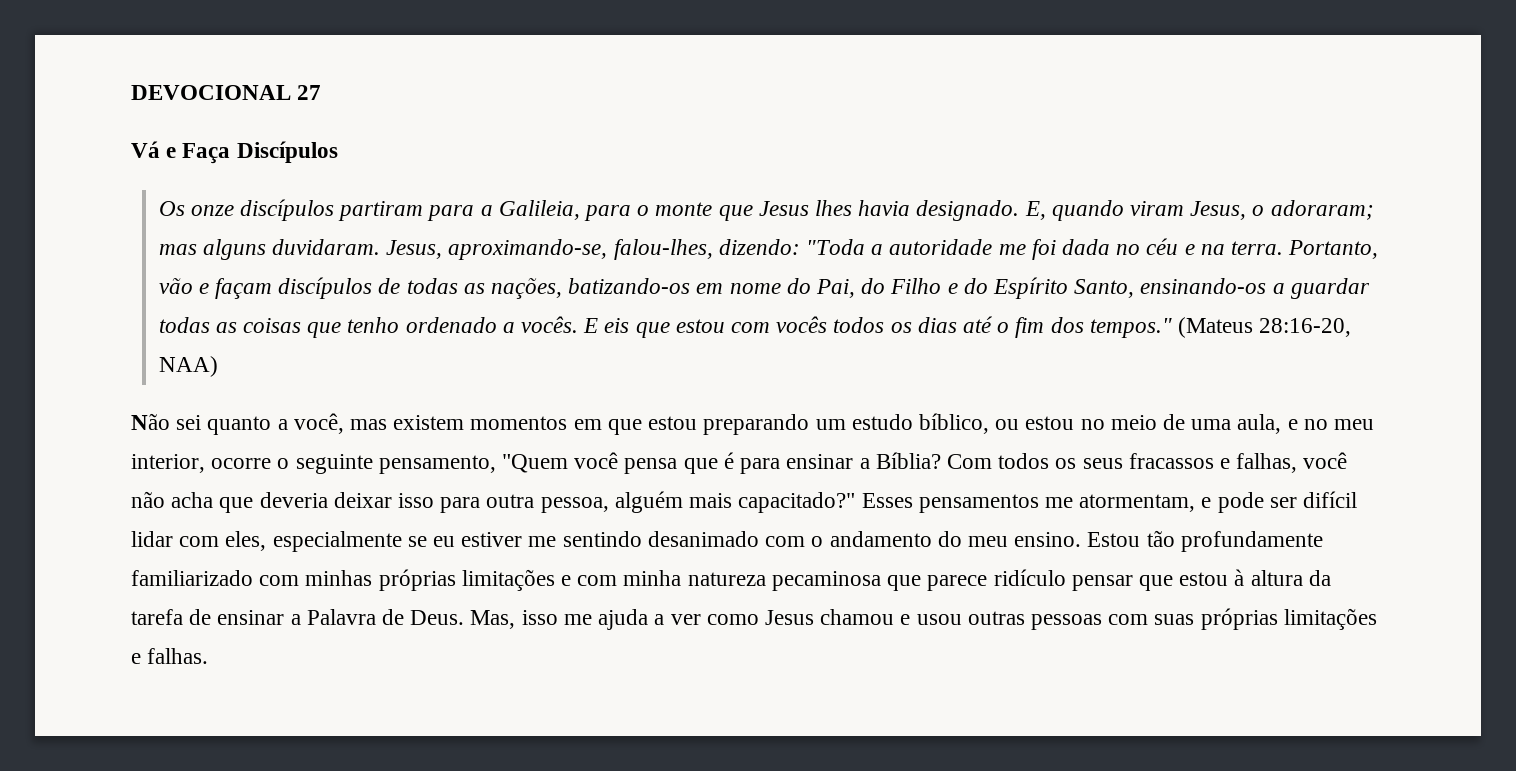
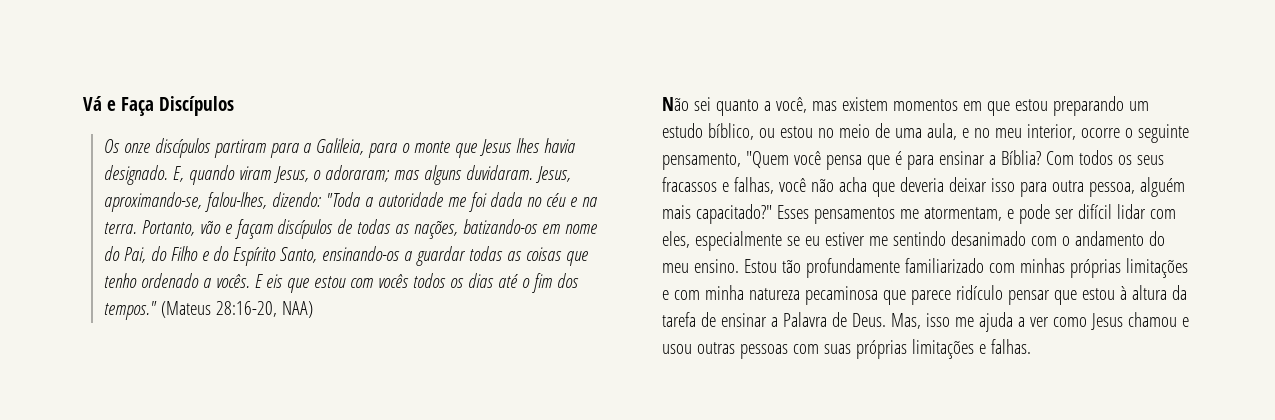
- DEVOCIONAL 27

